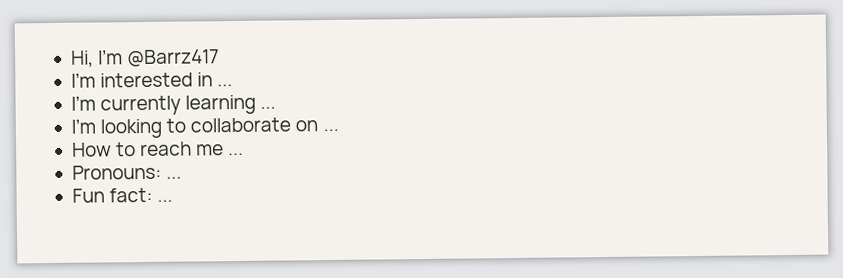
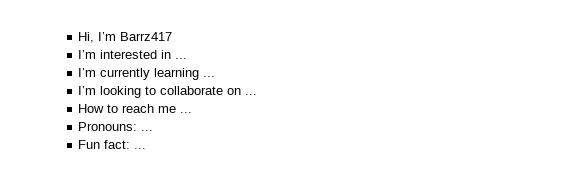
- Hi, I’m @Barrz417
+ Hi, I’m Barrz417

